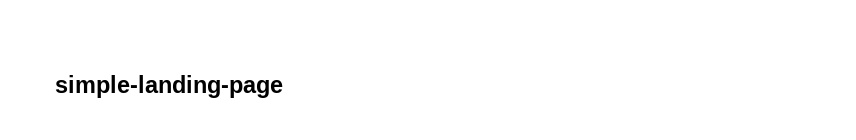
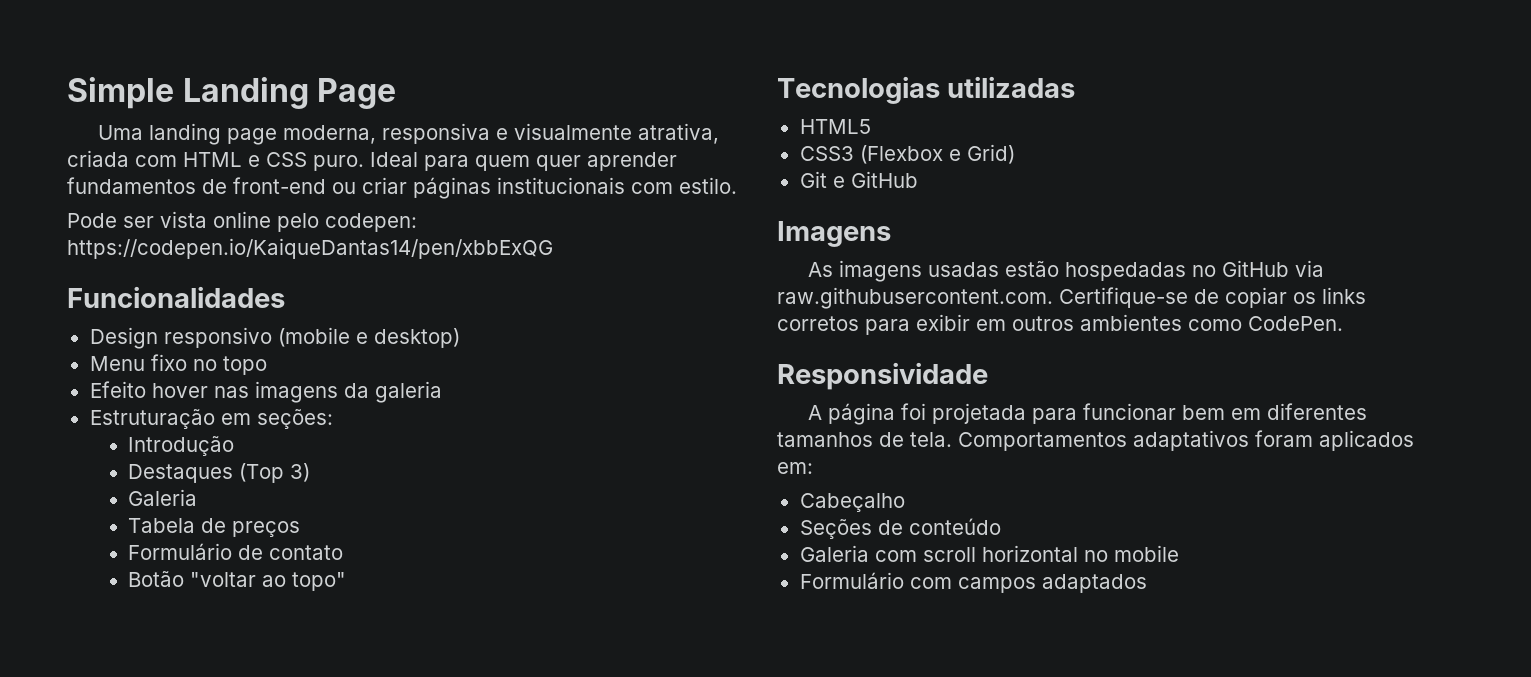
- simple-landing-page
+ Simple Landing Page
+ Uma landing page moderna, responsiva e visualmente atrativa, criada com HTML e CSS puro. Ideal para quem quer aprender fundamentos de front-end ou criar páginas institucionais com estilo.
+ Pode ser vista online pelo codepen: https://codepen.io/KaiqueDantas14/pen/xbbExQG
+ Funcionalidades
+ Design responsivo (mobile e desktop)
+ Menu fixo no topo
+ Efeito hover nas imagens da galeria
+ Estruturação em seções:
+ Introdução
+ Destaques (Top 3)
+ Galeria
+ Tabela de preços
+ Formulário de contato
+ Botão "voltar ao topo"
+ Tecnologias utilizadas
+ HTML5
+ CSS3 (Flexbox e Grid)
+ Git e GitHub
+ Imagens
+ As imagens usadas estão hospedadas no GitHub via raw.githubusercontent.com. Certifique-se de copiar os links corretos para exibir em outros ambientes como CodePen.
+ Responsividade
+ A página foi projetada para funcionar bem em diferentes tamanhos de tela. Comportamentos adaptativos foram aplicados em:
+ Cabeçalho
+ Seções de conteúdo
+ Galeria com scroll horizontal no mobile
+ Formulário com campos adaptados

